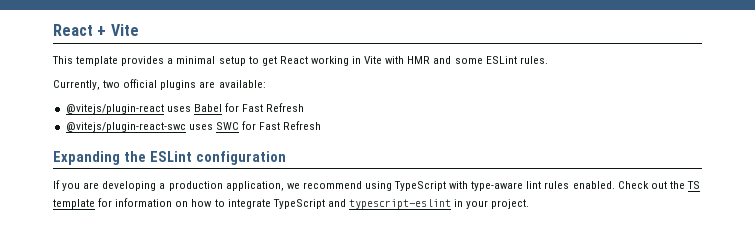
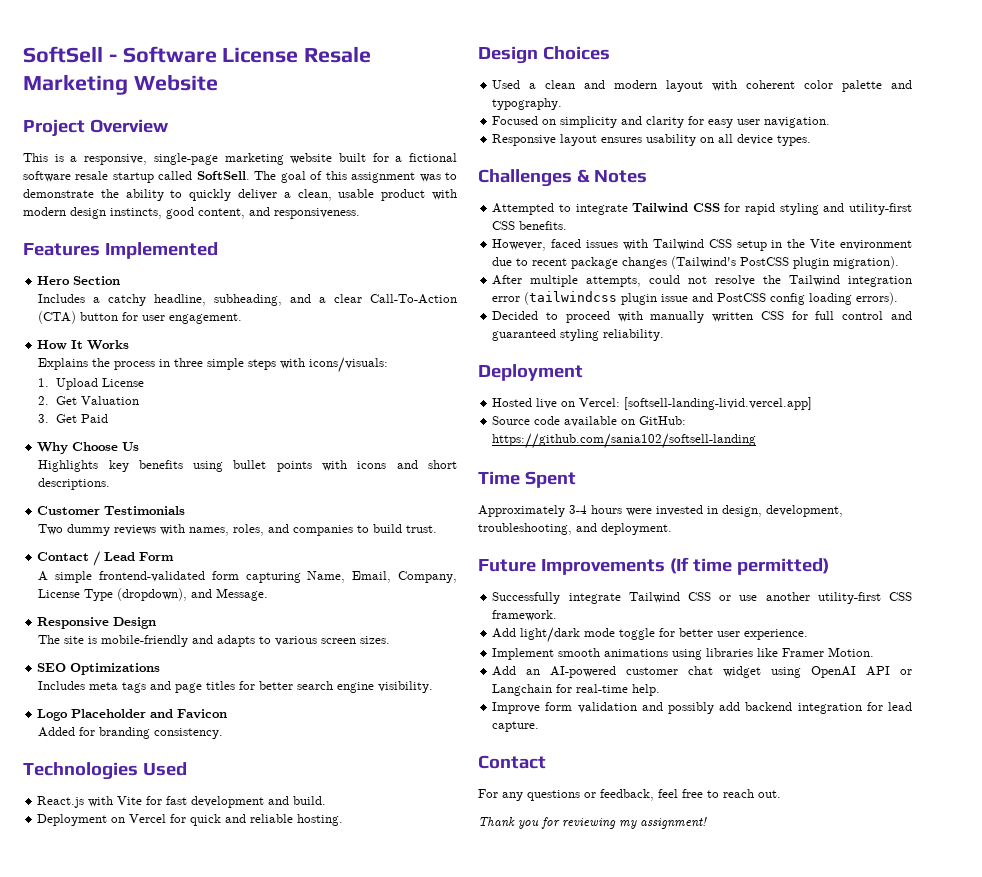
- React + Vite
- This template provides a minimal setup to get React working in Vite with HMR and some ESLint rules.
- Currently, two official plugins are available:
- @vitejs/plugin-react uses Babel for Fast Refresh
- @vitejs/plugin-react-swc uses SWC for Fast Refresh
- Expanding the ESLint configuration
- If you are developing a production application, we recommend using TypeScript with type-aware lint rules enabled. Check out the TS template for information on how to integrate TypeScript and typescript-eslint in your project.
+ SoftSell - Software License Resale Marketing Website
+ Project Overview
+ This is a responsive, single-page marketing website built for a fictional software resale startup called SoftSell. The goal of this assignment was to demonstrate the ability to quickly deliver a clean, usable product with modern design instincts, good content, and responsiveness.
+ Features Implemented
+ Hero Section
+ Includes a catchy headline, subheading, and a clear Call-To-Action (CTA) button for user engagement.
+ How It Works
+ Explains the process in three simple steps with icons/visuals:
+ 1. Upload License
+ 2. Get Valuation
+ 3. Get Paid
+ Why Choose Us
+ Highlights key benefits using bullet points with icons and short descriptions.
+ Customer Testimonials
+ Two dummy reviews with names, roles, and companies to build trust.
+ Contact / Lead Form
+ A simple frontend-validated form capturing Name, Email, Company, License Type (dropdown), and Message.
+ Responsive Design
+ The site is mobile-friendly and adapts to various screen sizes.
+ SEO Optimizations
+ Includes meta tags and page titles for better search engine visibility.
+ Logo Placeholder and Favicon
+ Added for branding consistency.
+ Technologies Used
+ React.js with Vite for fast development and build.
+ Deployment on Vercel for quick and reliable hosting.
+ Design Choices
+ Used a clean and modern layout with coherent color palette and typography.
+ Focused on simplicity and clarity for easy user navigation.
+ Responsive layout ensures usability on all device types.
+ Challenges & Notes
+ Attempted to integrate Tailwind CSS for rapid styling and utility-first CSS benefits.
+ However, faced issues with Tailwind CSS setup in the Vite environment due to recent package changes (Tailwind's PostCSS plugin migration).
+ After multiple attempts, could not resolve the Tailwind integration error (tailwindcss plugin issue and PostCSS config loading errors).
+ Decided to proceed with manually written CSS for full control and guaranteed styling reliability.
+ Deployment
+ Hosted live on Vercel: [softsell-landing-livid.vercel.app]
+ Source code available on GitHub: https://github.com/sania102/softsell-landing
+ Time Spent
+ Approximately 3-4 hours were invested in design, development, troubleshooting, and deployment.
+ Future Improvements (If time permitted)
+ Successfully integrate Tailwind CSS or use another utility-first CSS framework.
+ Add light/dark mode toggle for better user experience.
+ Implement smooth animations using libraries like Framer Motion.
+ Add an AI-powered customer chat widget using OpenAI API or Langchain for real-time help.
+ Improve form validation and possibly add backend integration for lead capture.
+ Contact
+ For any questions or feedback, feel free to reach out.
+ Thank you for reviewing my assignment!

